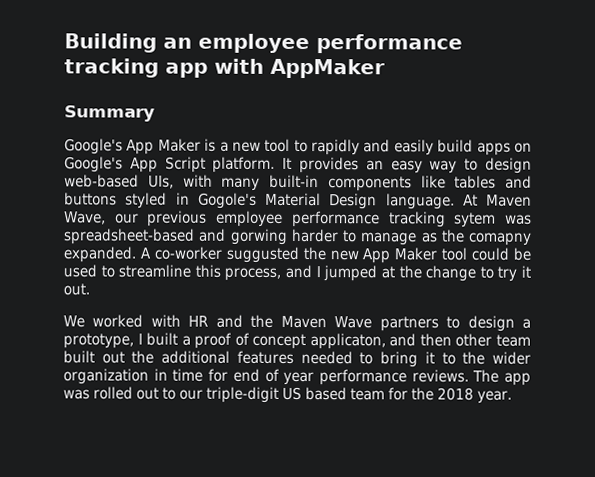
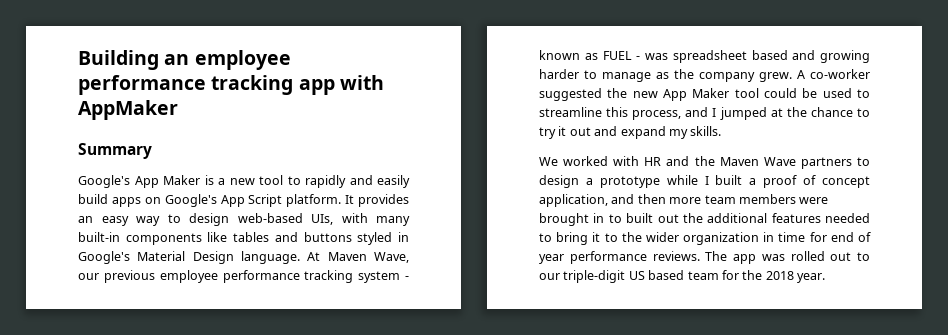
- It provides an easy way to design web-based UIs, with many built-in components like tables and buttons styled in Gogole's Material Design language.
+ It provides an easy way to design web-based UIs, with many built-in components like tables and buttons styled in Google's Material Design language.
- At Maven Wave, our previous employee performance tracking sytem was spreadsheet-based and gorwing harder to manage as the comapny expanded.
+ At Maven Wave, our previous employee performance tracking system - known as FUEL - was spreadsheet based and growing harder to manage as the company grew.
- A co-worker suggusted the new App Maker tool could be used to streamline this process, and I jumped at the change to try it out.
+ A co-worker suggested the new App Maker tool could be used to streamline this process, and I jumped at the chance to try it out and expand my skills.
- We worked with HR and the Maven Wave partners to design a prototype, I built a proof of concept applicaton, and then other team built out the additional features needed to bring it to the wider organization in time for end of year performance reviews.
+ We worked with HR and the Maven Wave partners to design a prototype while I built a proof of concept application, and then more team members were brought in to built out the additional features needed to bring it to the wider organization in time for end of year performance reviews.

